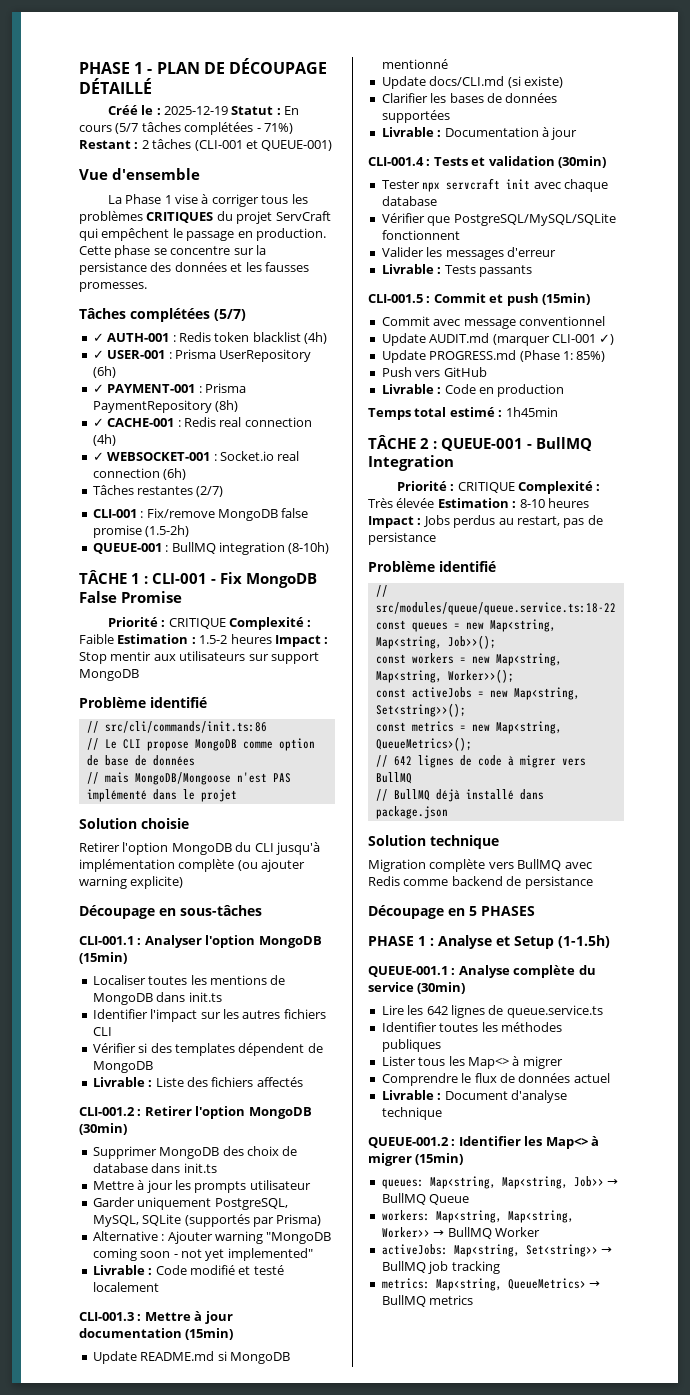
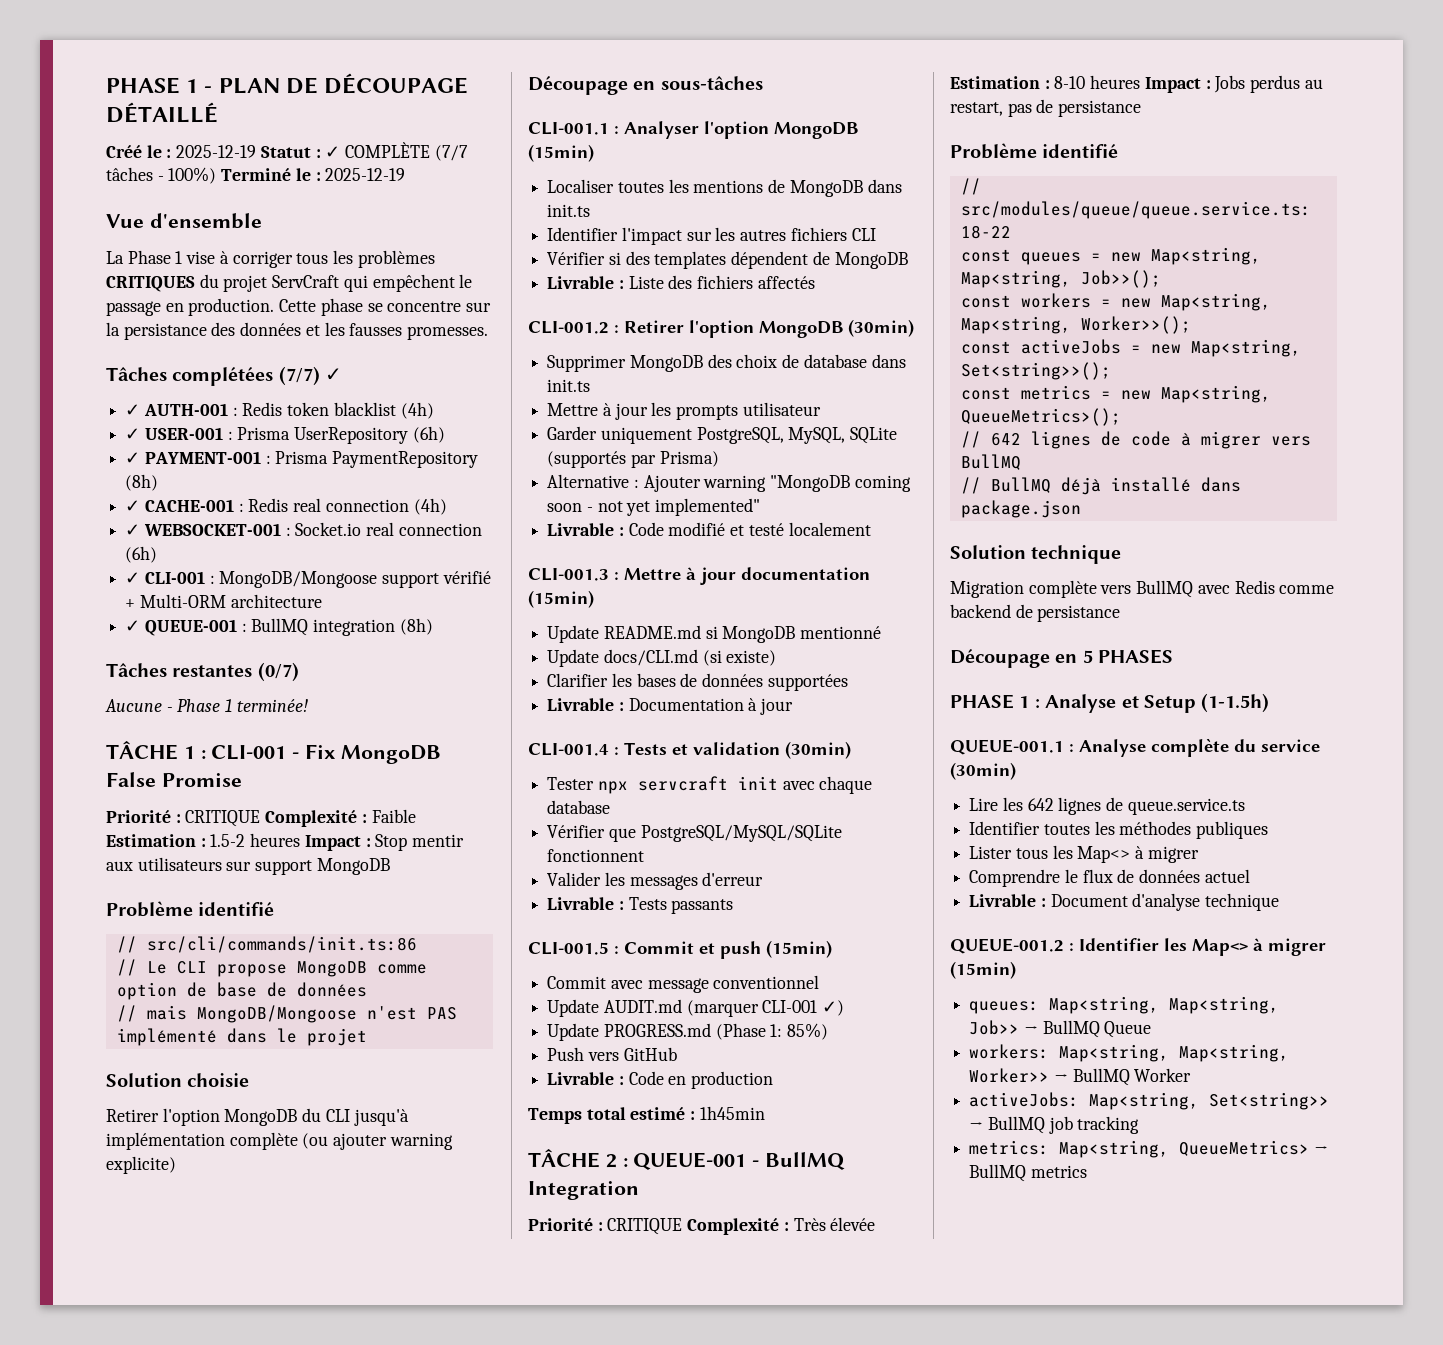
- Créé le : 2025-12-19 Statut : En cours (5/7 tâches complétées - 71%) Restant : 2 tâches (CLI-001 et QUEUE-001)
+ Créé le : 2025-12-19 Statut : ✓ COMPLÈTE (7/7 tâches - 100%) Terminé le : 2025-12-19
- Tâches complétées (5/7)
+ Tâches complétées (7/7) ✓
- Tâches restantes (2/7)
- CLI-001 : Fix/remove MongoDB false promise (1.5-2h)
- QUEUE-001 : BullMQ integration (8-10h)
+ ✓ CLI-001 : MongoDB/Mongoose support vérifié + Multi-ORM architecture
+ ✓ QUEUE-001 : BullMQ integration (8h)
+ Tâches restantes (0/7)
+ Aucune - Phase 1 terminée!

